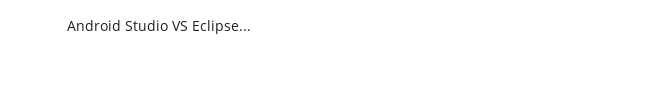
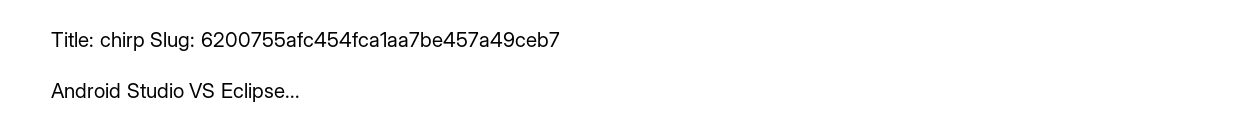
+ Title: chirp Slug: 6200755afc454fca1aa7be457a49ceb7

